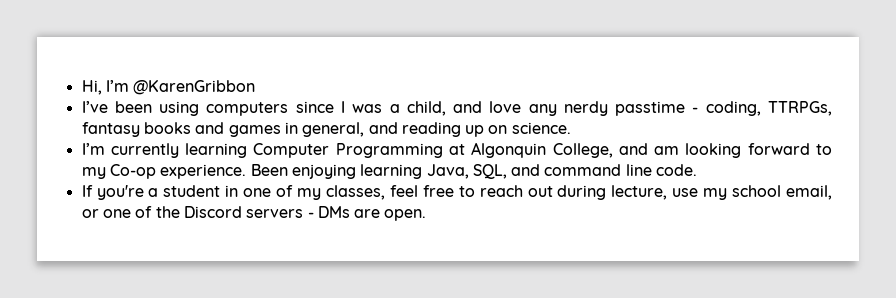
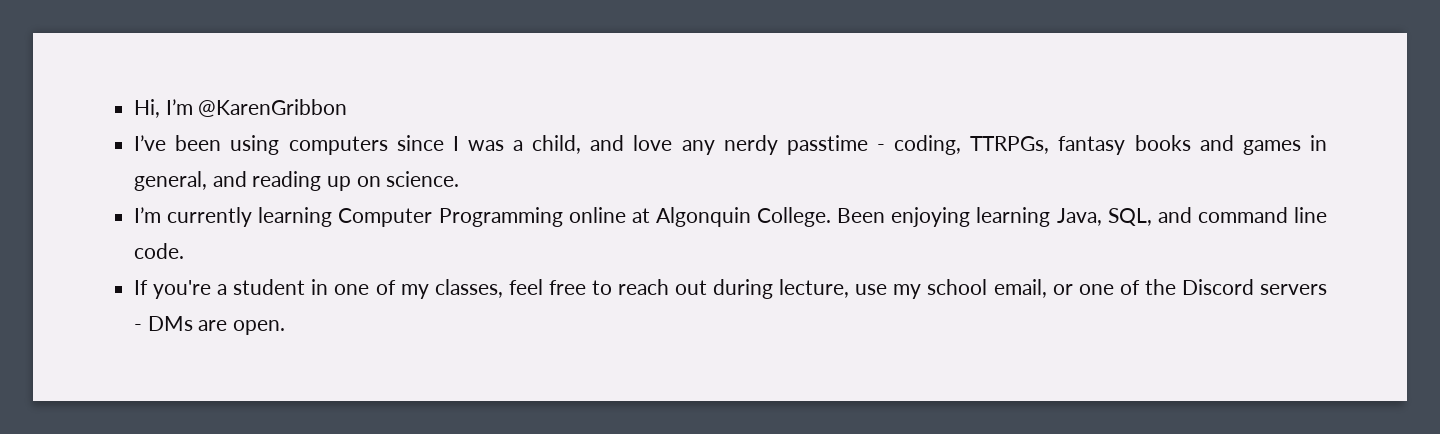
- I’m currently learning Computer Programming at Algonquin College, and am looking forward to my Co-op experience.
+ I’m currently learning Computer Programming online at Algonquin College.

